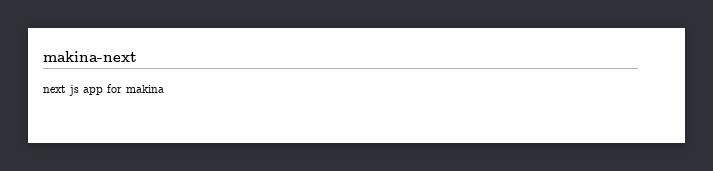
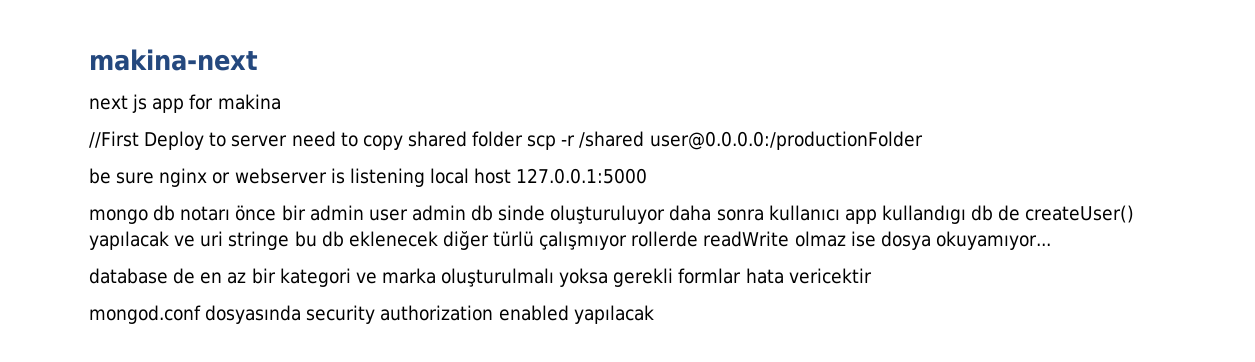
+ //First Deploy to server need to copy shared folder scp -r /shared user@0.0.0.0:/productionFolder
+ be sure nginx or webserver is listening local host 127.0.0.1:5000
+ mongo db notarı önce bir admin user admin db sinde oluşturuluyor daha sonra kullanıcı app kullandıgı db de createUser() yapılacak ve uri stringe bu db eklenecek diğer türlü çalışmıyor rollerde readWrite olmaz ise dosya okuyamıyor...
+ database de en az bir kategori ve marka oluşturulmalı yoksa gerekli formlar hata vericektir
+ mongod.conf dosyasında security authorization enabled yapılacak

